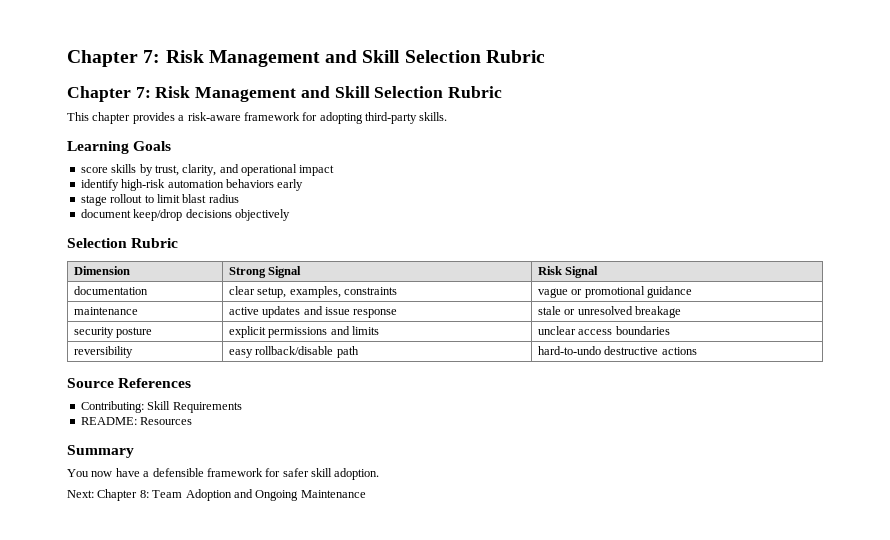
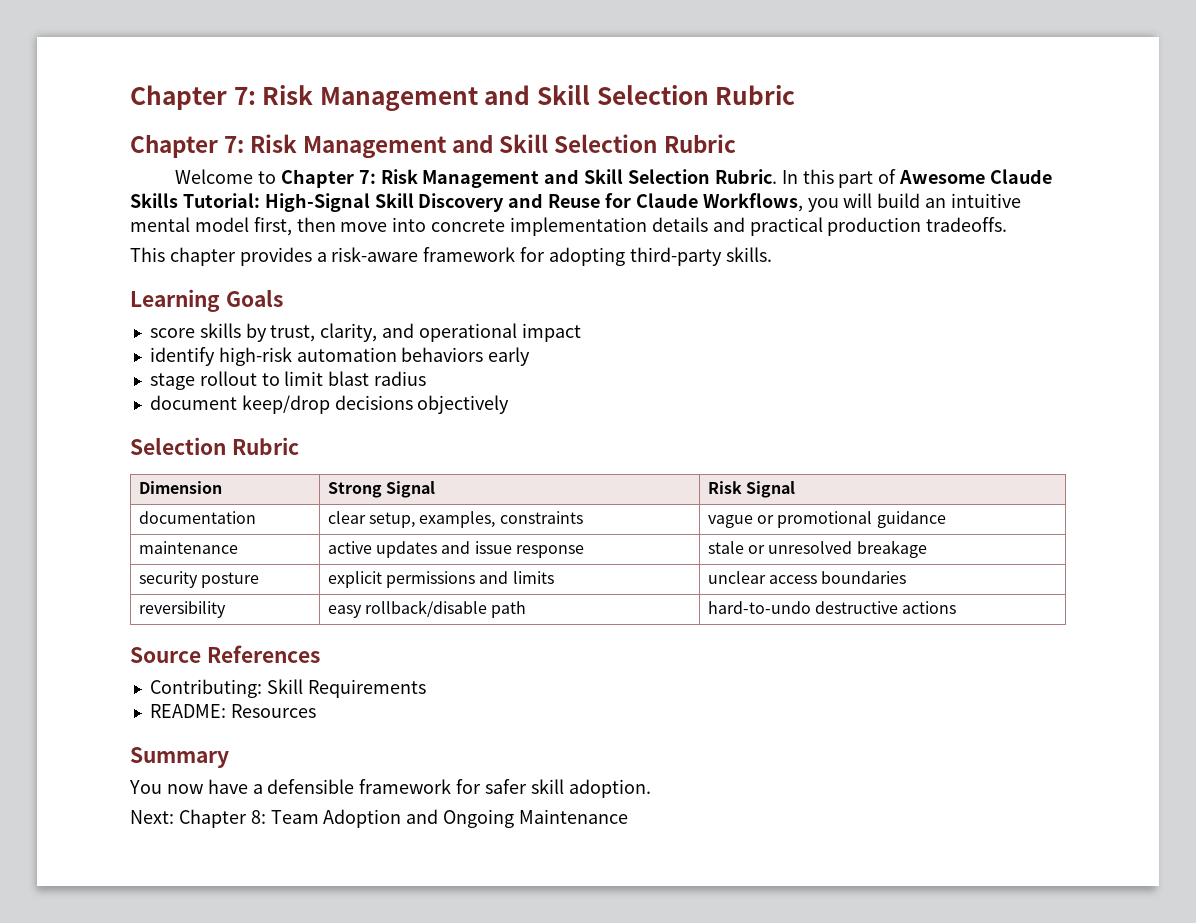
+ Welcome to Chapter 7: Risk Management and Skill Selection Rubric. In this part of Awesome Claude Skills Tutorial: High-Signal Skill Discovery and Reuse for Claude Workflows, you will build an intuitive mental model first, then move into concrete implementation details and practical production tradeoffs.

